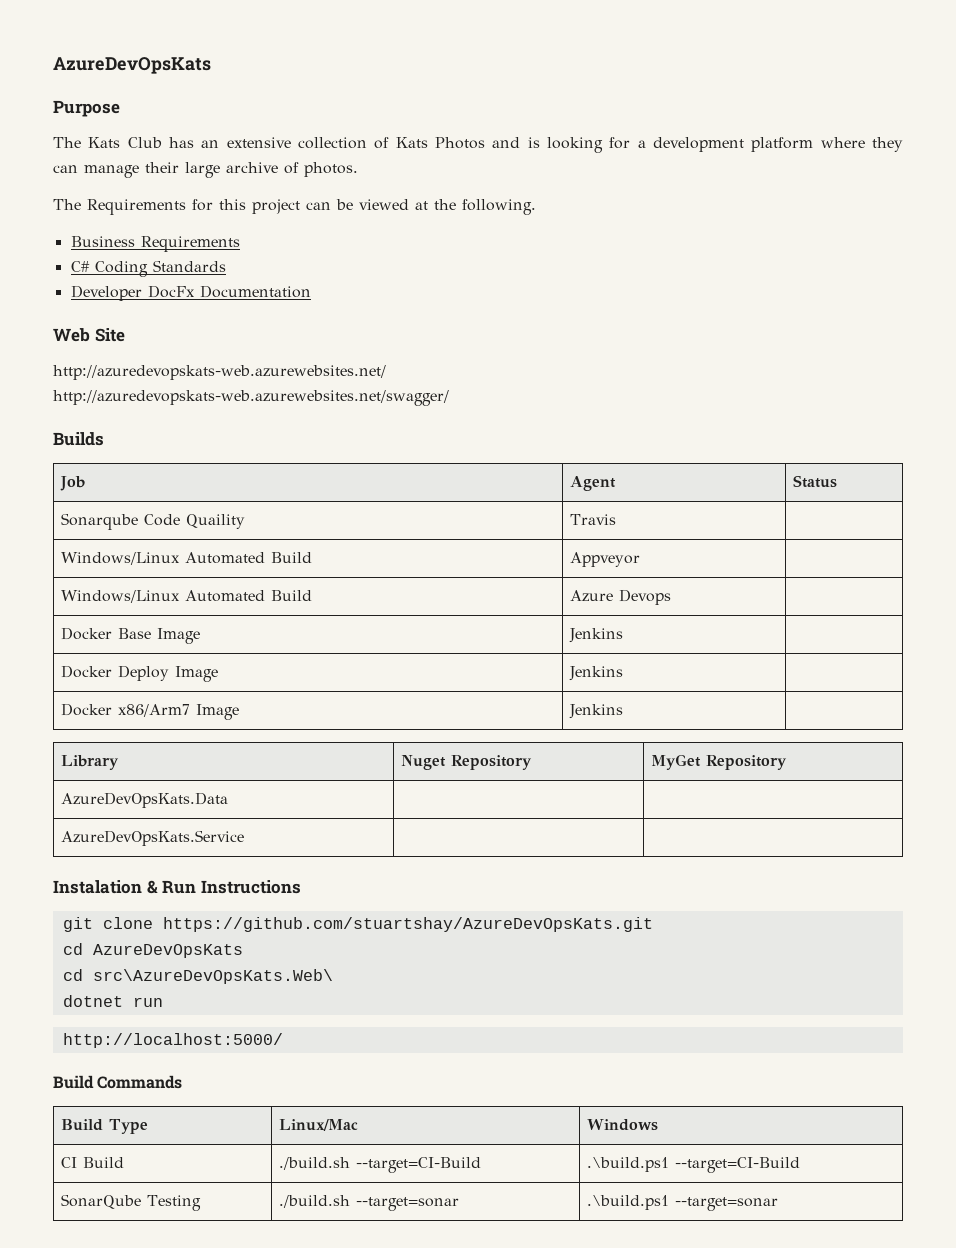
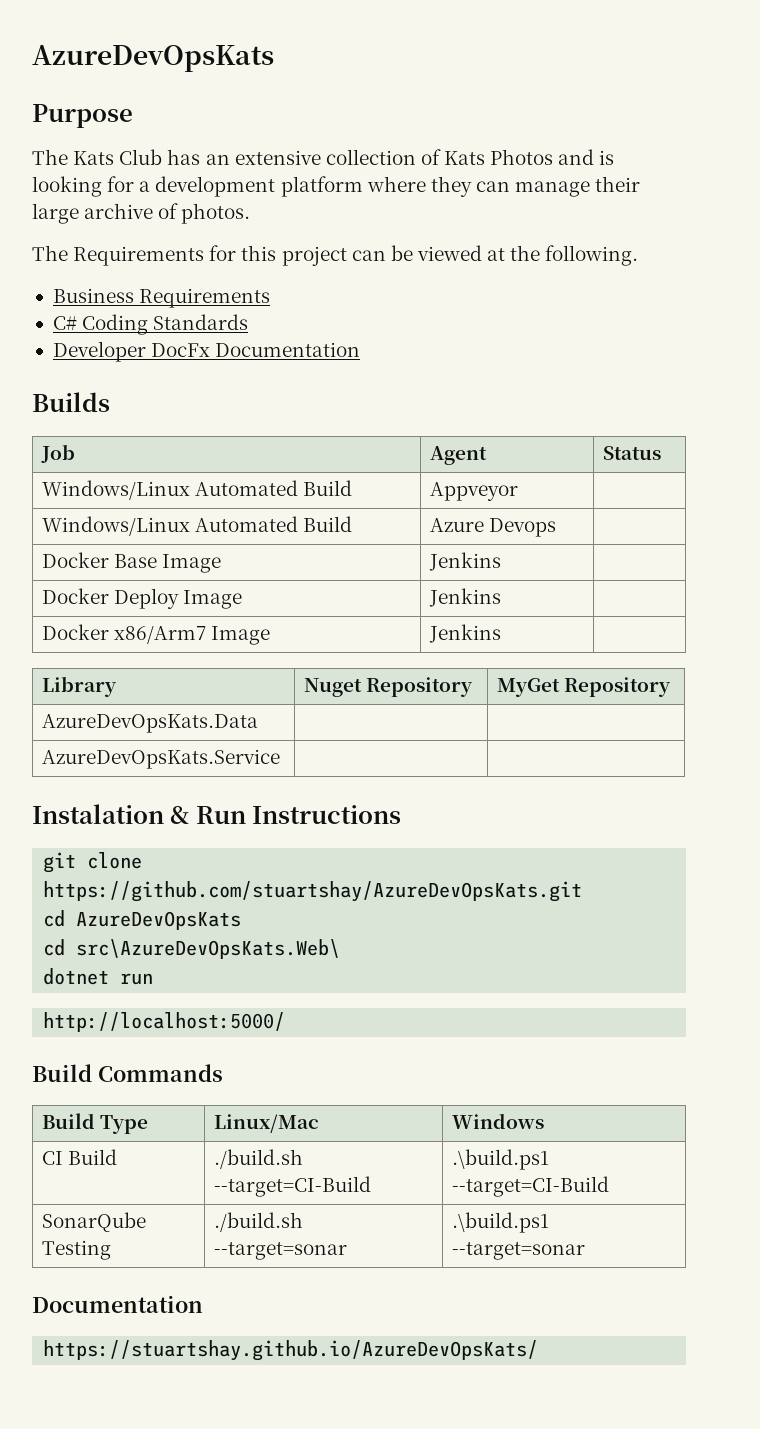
- Web Site
- http://azuredevopskats-web.azurewebsites.net/
- http://azuredevopskats-web.azurewebsites.net/swagger/
- Sonarqube Code Quaility | Travis |
  SonarQube Testing | ./build.sh --target=sonar | .\build.ps1 --target=sonar
+ Documentation
+ https://stuartshay.github.io/AzureDevOpsKats/

